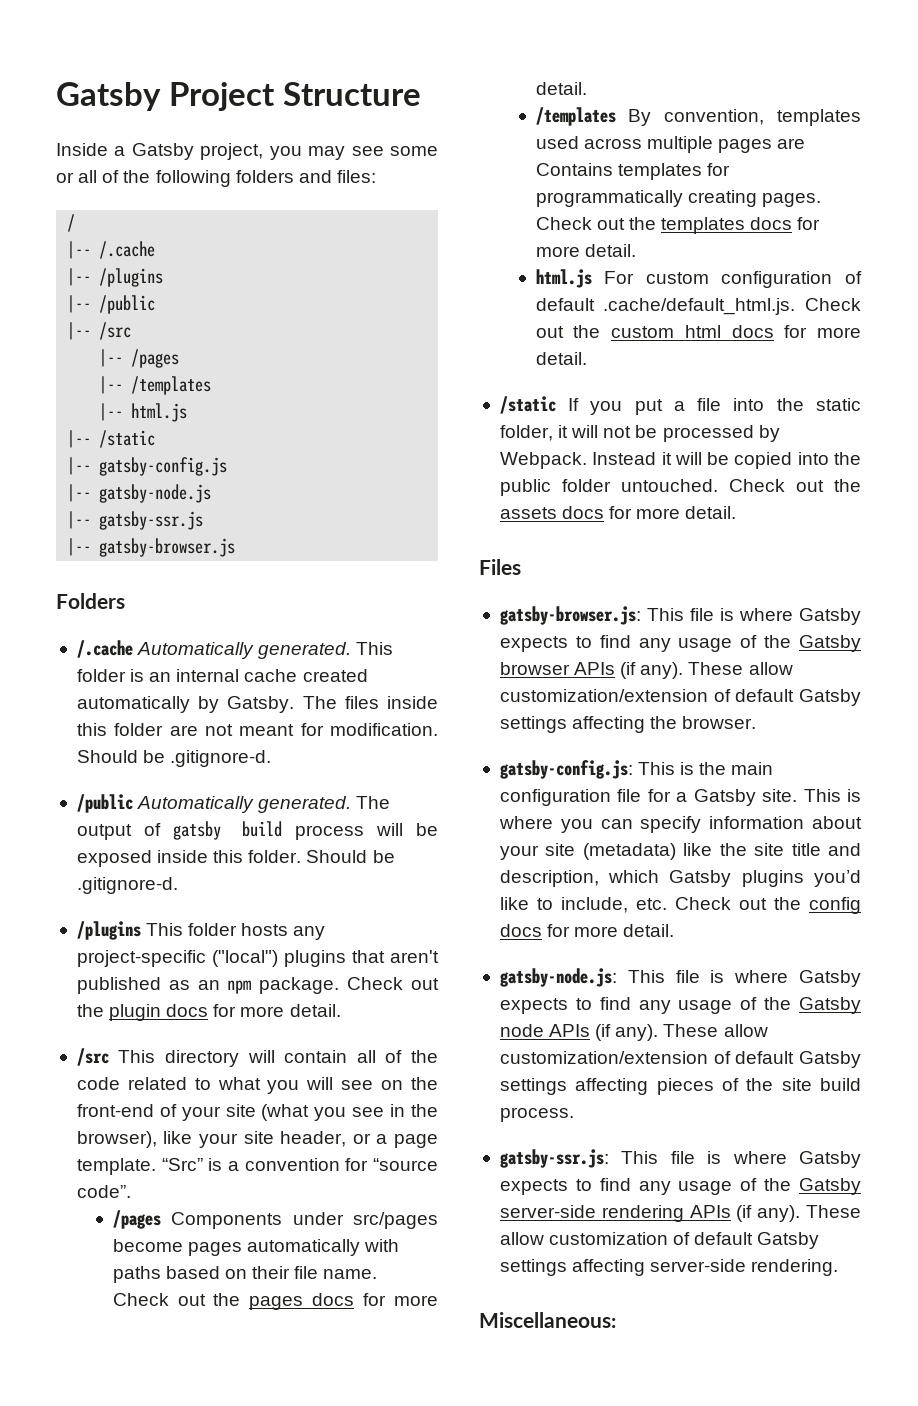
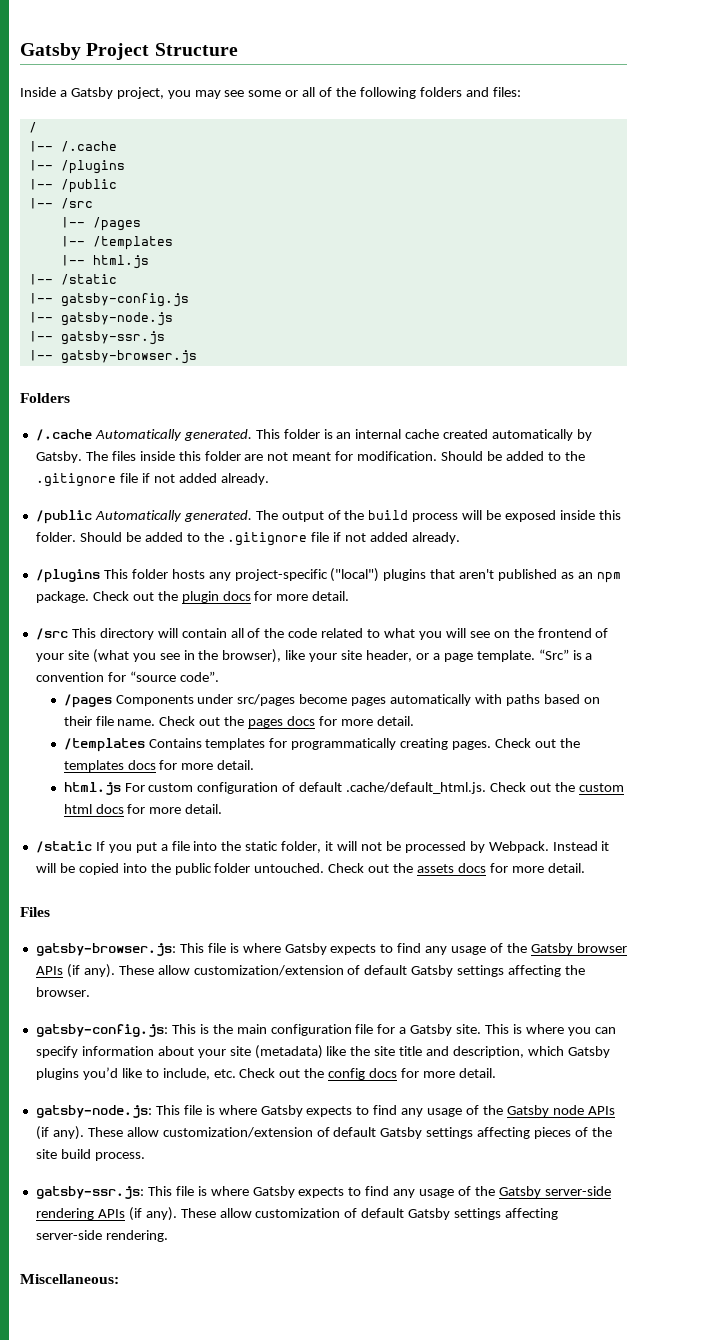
- The files inside this folder are not meant for modification. Should be .gitignore-d.
+ The files inside this folder are not meant for modification. Should be added to the .gitignore file if not added already.
- The output of gatsby build process will be exposed inside this folder. Should be .gitignore-d.
+ The output of the build process will be exposed inside this folder. Should be added to the .gitignore file if not added already.
- /src This directory will contain all of the code related to what you will see on the front-end of your site (what you see in the browser), like your site header, or a page template.
+ /src This directory will contain all of the code related to what you will see on the frontend of your site (what you see in the browser), like your site header, or a page template.
- /templates By convention, templates used across multiple pages are Contains templates for programmatically creating pages.
+ /templates Contains templates for programmatically creating pages.

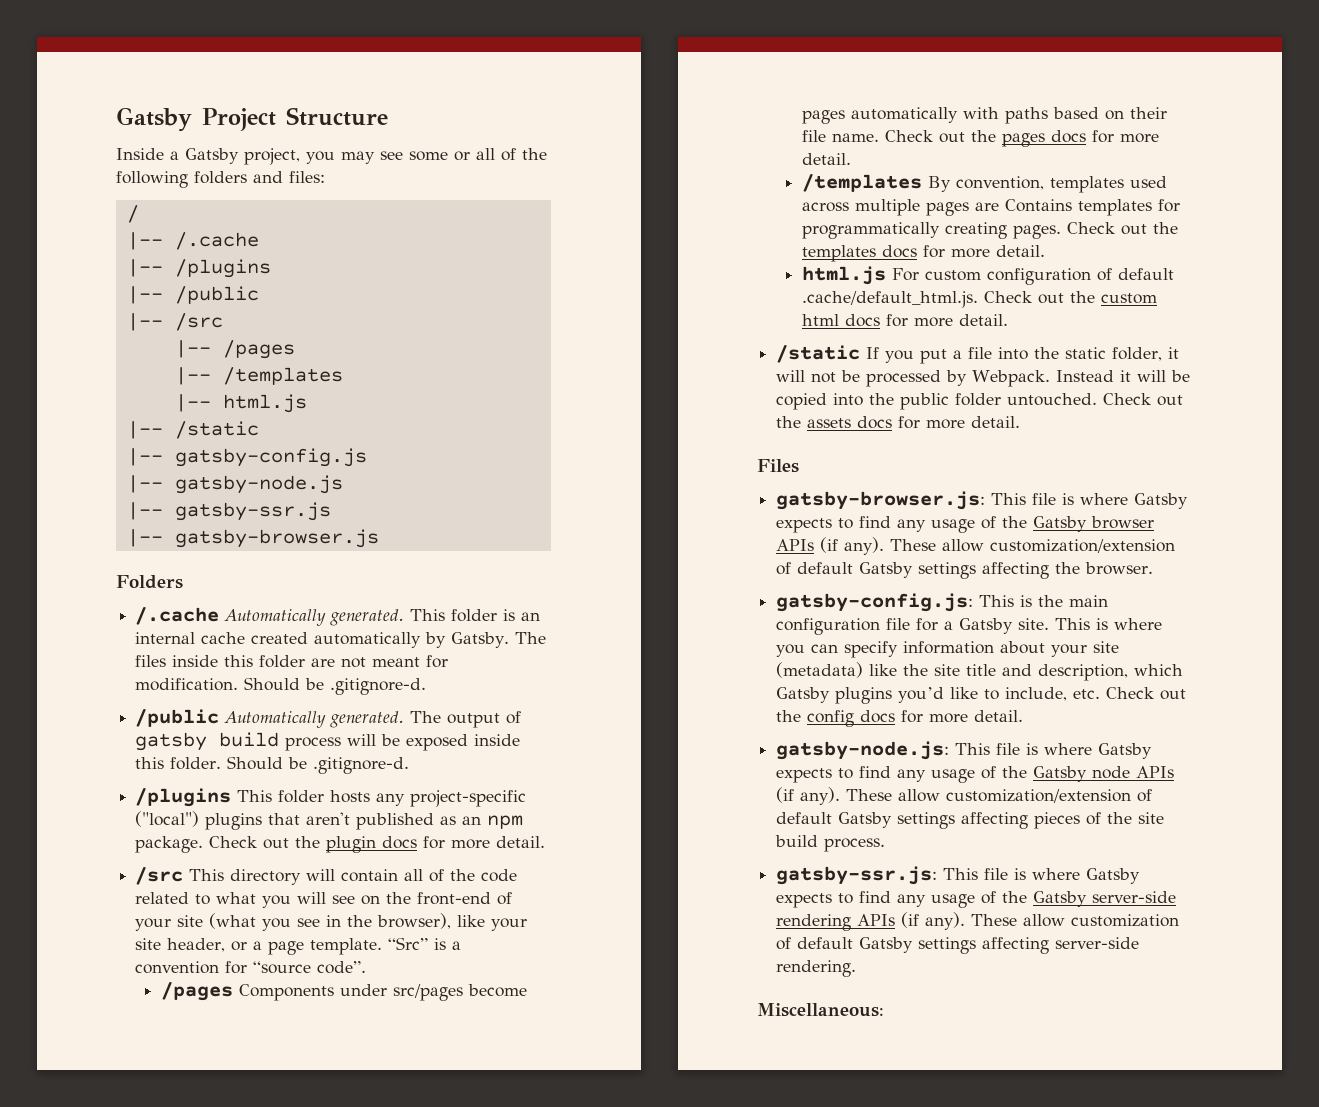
- The files inside this folder are not meant for modification. Should be added to the .gitignore file if not added already.
+ The files inside this folder are not meant for modification. Should be .gitignore-d.
- The output of the build process will be exposed inside this folder. Should be added to the .gitignore file if not added already.
+ The output of gatsby build process will be exposed inside this folder. Should be .gitignore-d.
- /src This directory will contain all of the code related to what you will see on the frontend of your site (what you see in the browser), like your site header, or a page template.
+ /src This directory will contain all of the code related to what you will see on the front-end of your site (what you see in the browser), like your site header, or a page template.
- /templates Contains templates for programmatically creating pages.
+ /templates By convention, templates used across multiple pages are Contains templates for programmatically creating pages.

